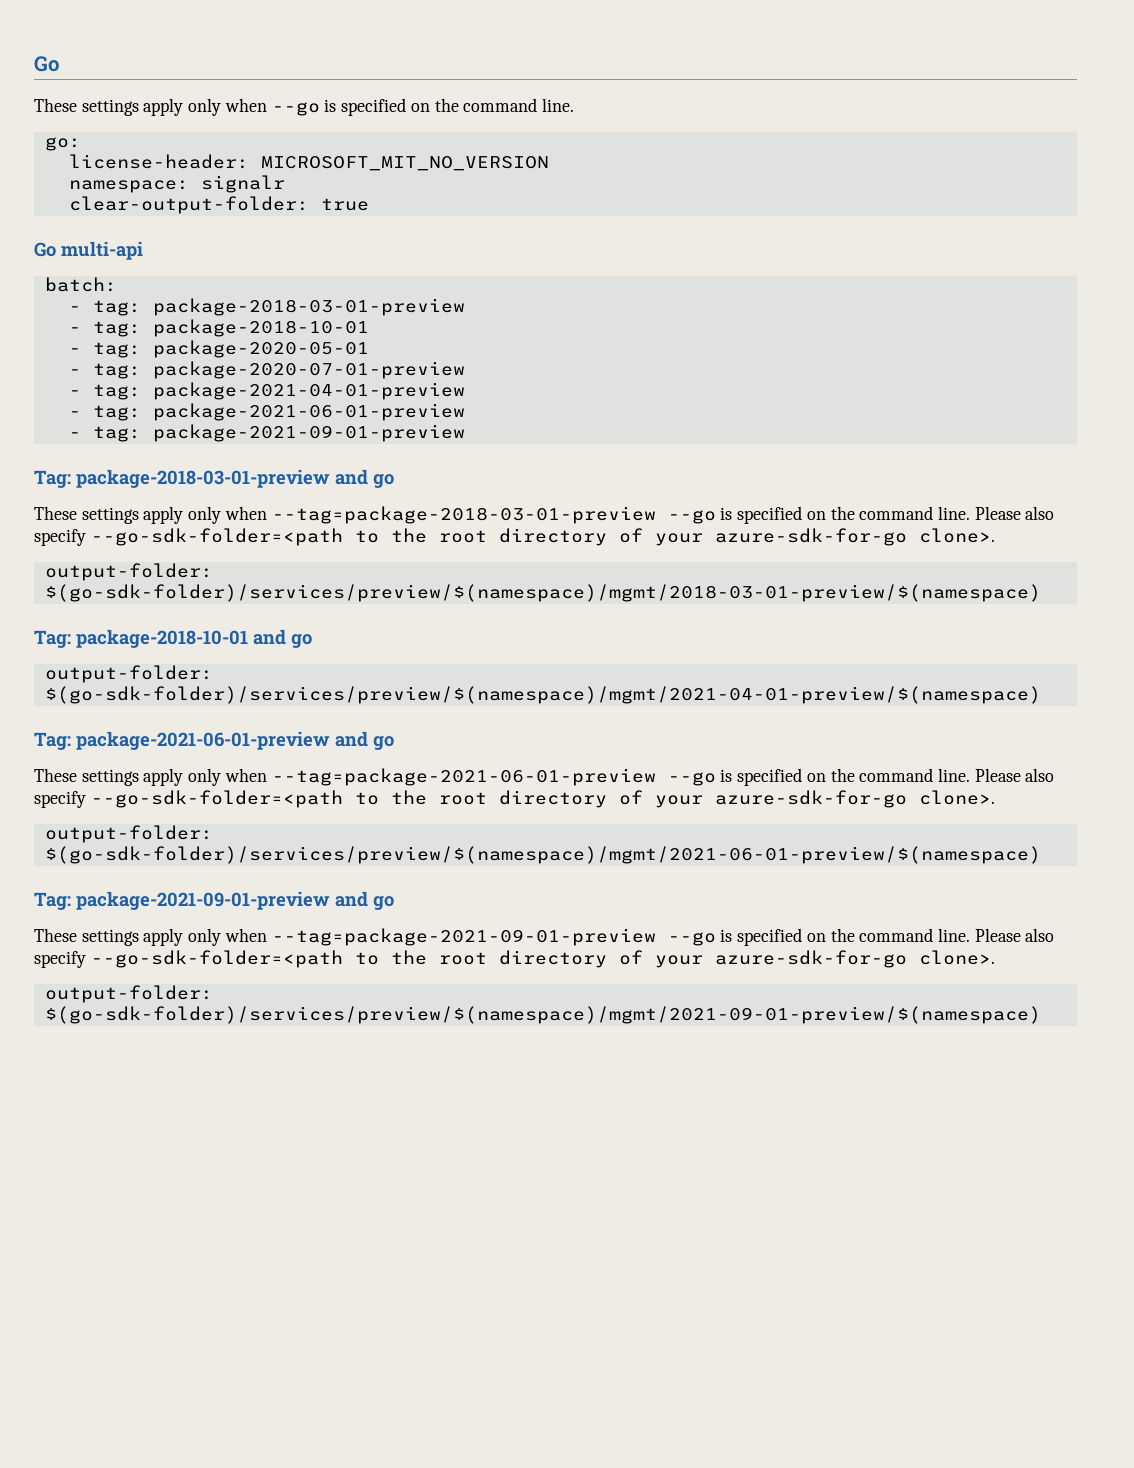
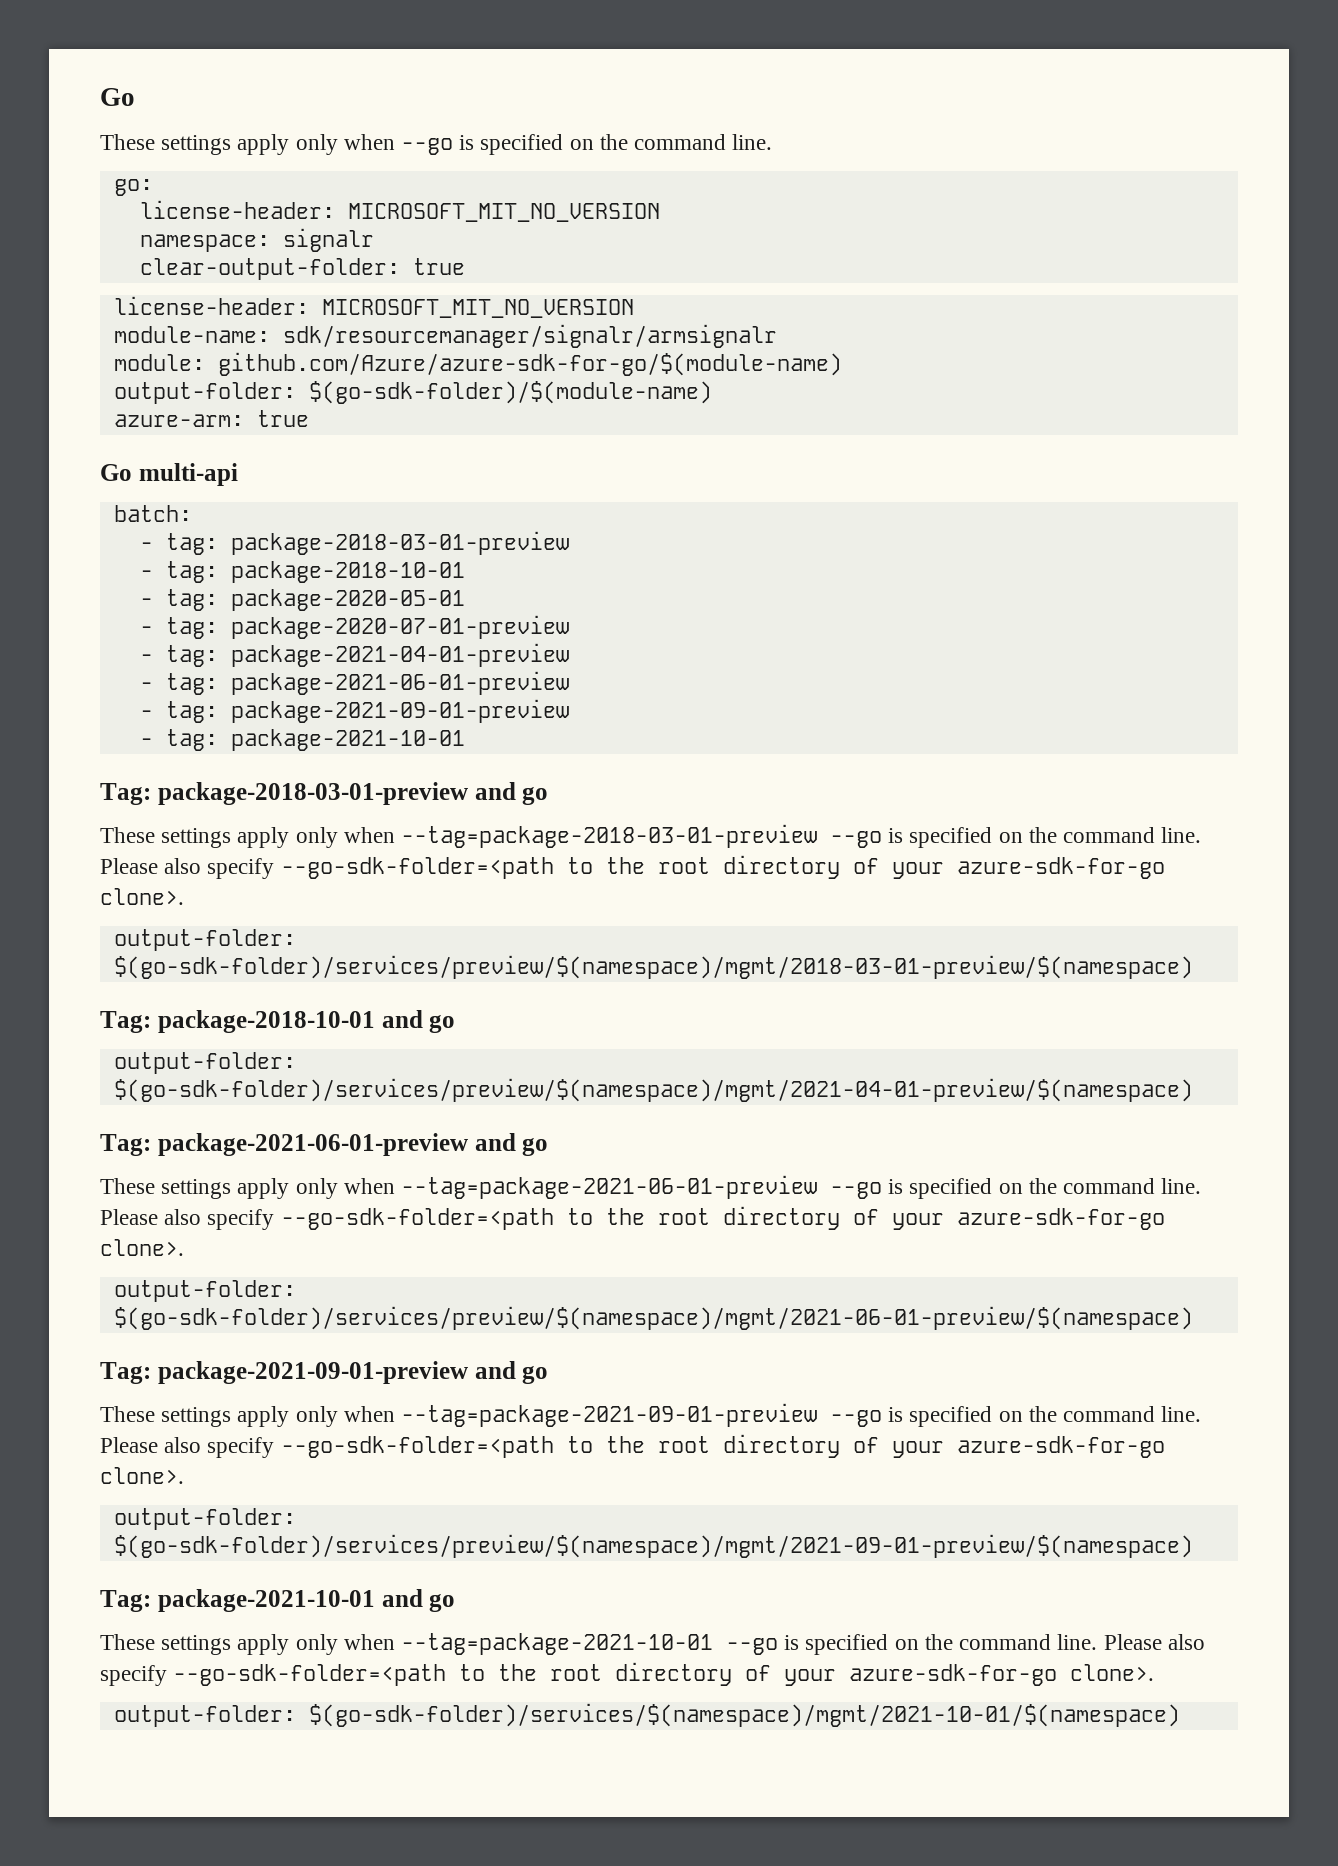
  clear-output-folder: true
+ license-header: MICROSOFT_MIT_NO_VERSION
+ module-name: sdk/resourcemanager/signalr/armsignalr
+ module: github.com/Azure/azure-sdk-for-go/$(module-name)
+ output-folder: $(go-sdk-folder)/$(module-name)
+ azure-arm: true
+ - tag: package-2021-10-01
+ Tag: package-2021-10-01 and go
+ These settings apply only when --tag=package-2021-10-01 --go is specified on the command line. Please also specify --go-sdk-folder=<path to the root directory of your azure-sdk-for-go clone>.
+ output-folder: $(go-sdk-folder)/services/$(namespace)/mgmt/2021-10-01/$(namespace)

